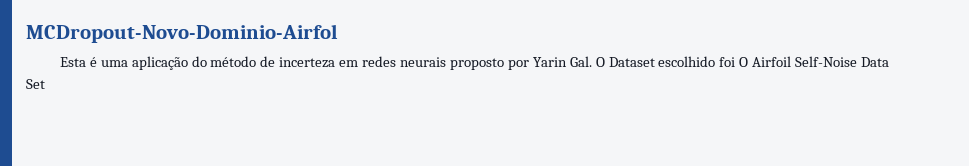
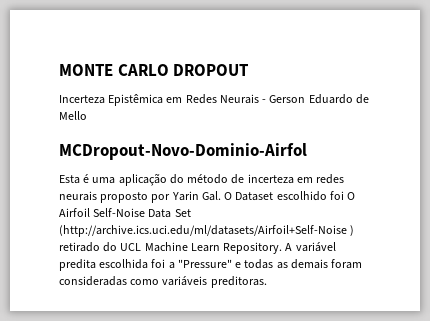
+ MONTE CARLO DROPOUT
+ Incerteza Epistêmica em Redes Neurais - Gerson Eduardo de Mello
- Esta é uma aplicação do método de incerteza em redes neurais proposto por Yarin Gal. O Dataset escolhido foi O Airfoil Self-Noise Data Set
+ Esta é uma aplicação do método de incerteza em redes neurais proposto por Yarin Gal. O Dataset escolhido foi O Airfoil Self-Noise Data Set (http://archive.ics.uci.edu/ml/datasets/Airfoil+Self-Noise ) retirado do UCL Machine Learn Repository. A variável predita escolhida foi a "Pressure" e todas as demais foram consideradas como variáveis preditoras.

